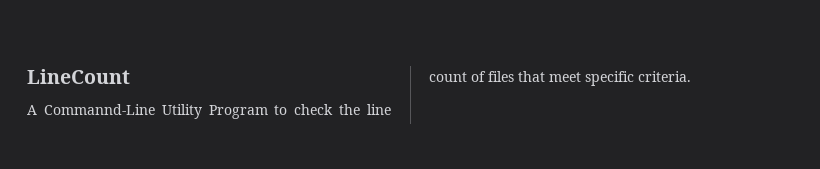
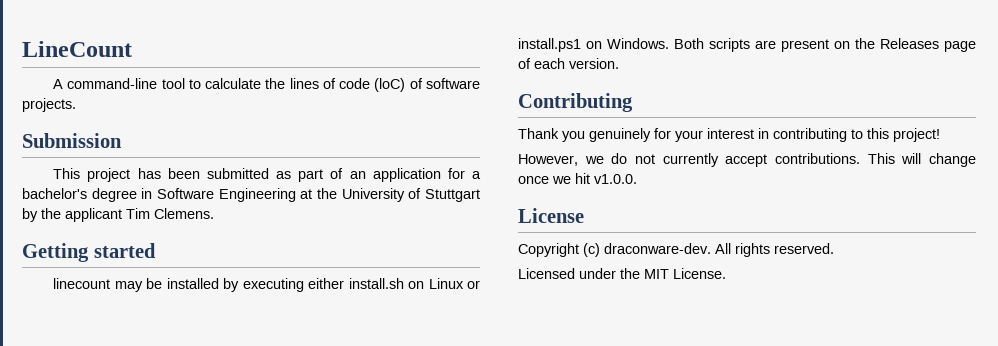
- A Commannd-Line Utility Program to check the line count of files that meet specific criteria.
+ A command-line tool to calculate the lines of code (loC) of software projects.
+ Submission
+ This project has been submitted as part of an application for a bachelor's degree in Software Engineering at the University of Stuttgart by the applicant Tim Clemens.
+ Getting started
+ linecount may be installed by executing either install.sh on Linux or install.ps1 on Windows. Both scripts are present on the Releases page of each version.
+ Contributing
+ Thank you genuinely for your interest in contributing to this project!
+ However, we do not currently accept contributions. This will change once we hit v1.0.0.
+ License
+ Copyright (c) draconware-dev. All rights reserved.
+ Licensed under the MIT License.

